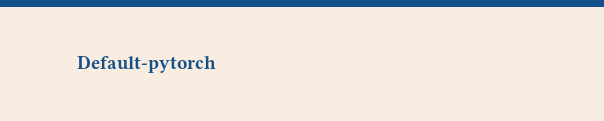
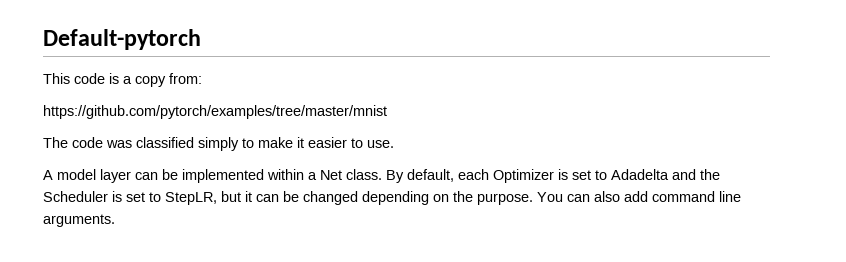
+ This code is a copy from:
+ https://github.com/pytorch/examples/tree/master/mnist
+ The code was classified simply to make it easier to use.
+ A model layer can be implemented within a Net class. By default, each Optimizer is set to Adadelta and the Scheduler is set to StepLR, but it can be changed depending on the purpose. You can also add command line arguments.

